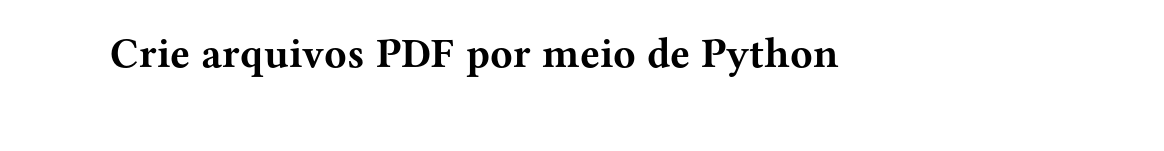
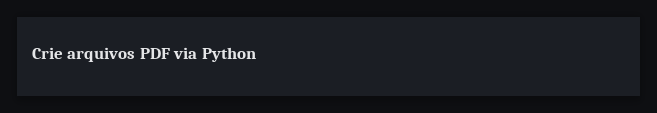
- Crie arquivos PDF por meio de Python
+ Crie arquivos PDF via Python

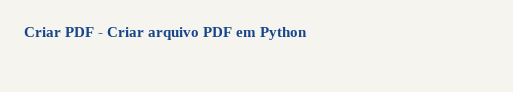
- Crie arquivos PDF via Python
+ Criar PDF - Criar arquivo PDF em Python

